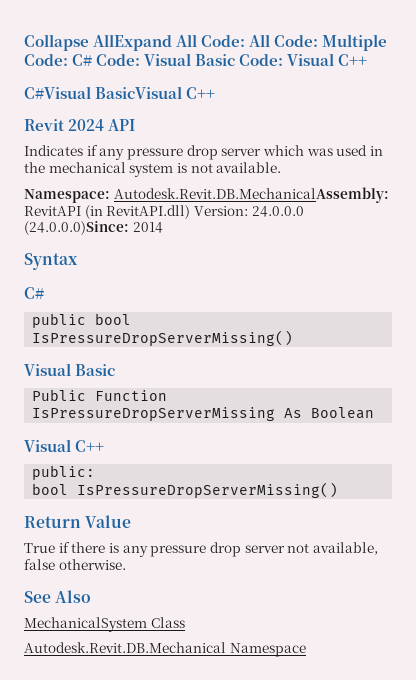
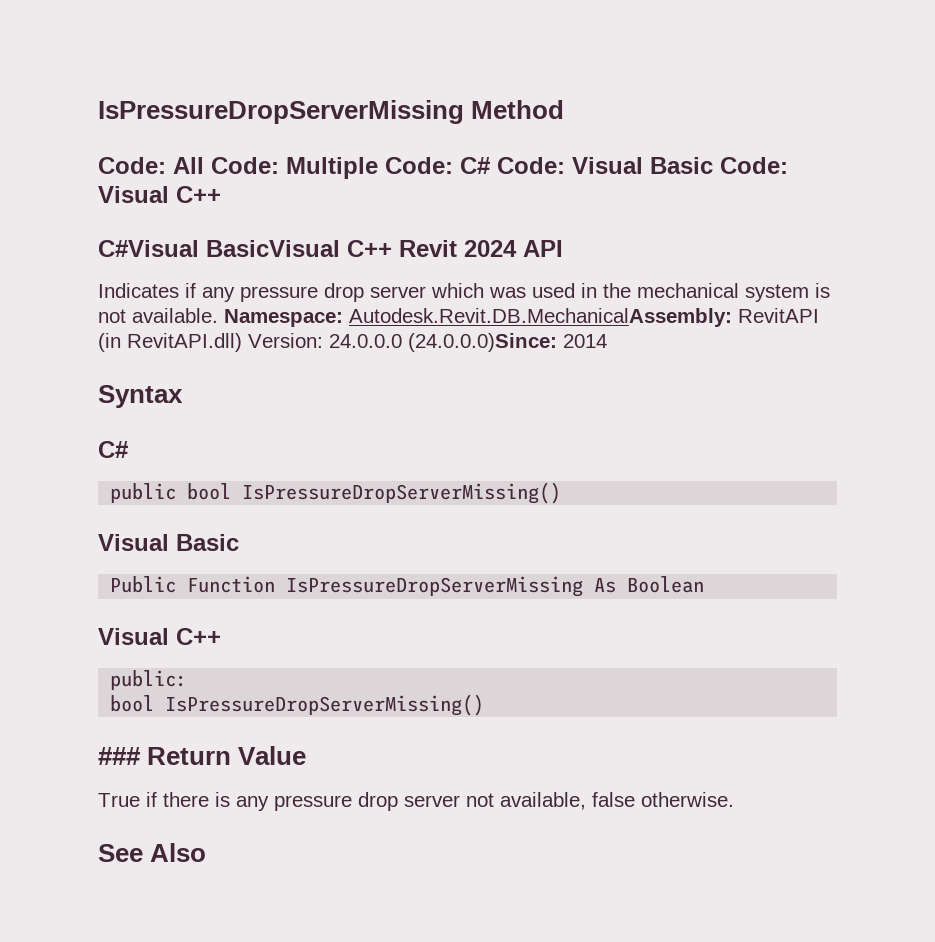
- Collapse AllExpand All Code: All Code: Multiple Code: C# Code: Visual Basic Code: Visual C++
+ IsPressureDropServerMissing Method
+ Code: All Code: Multiple Code: C# Code: Visual Basic Code: Visual C++
- C#Visual BasicVisual C++
- Revit 2024 API
+ C#Visual BasicVisual C++ Revit 2024 API
- Indicates if any pressure drop server which was used in the mechanical system is not available.
- Namespace: Autodesk.Revit.DB.MechanicalAssembly: RevitAPI (in RevitAPI.dll) Version: 24.0.0.0 (24.0.0.0)Since: 2014
+ Indicates if any pressure drop server which was used in the mechanical system is not available. Namespace: Autodesk.Revit.DB.MechanicalAssembly: RevitAPI (in RevitAPI.dll) Version: 24.0.0.0 (24.0.0.0)Since: 2014
- Return Value
+ ### Return Value
- MechanicalSystem Class
- Autodesk.Revit.DB.Mechanical Namespace

